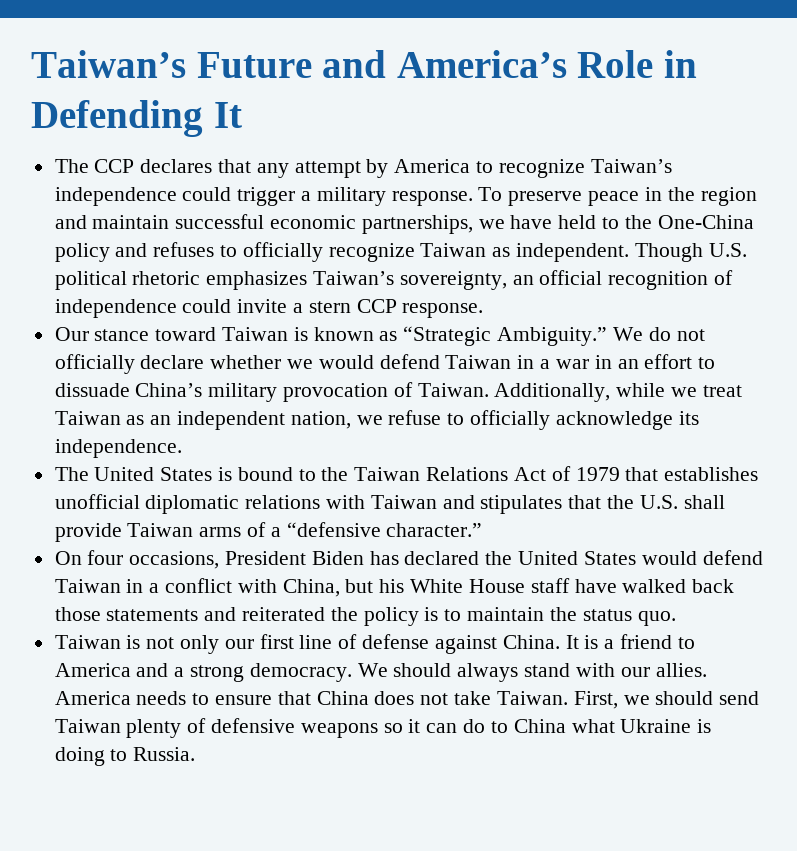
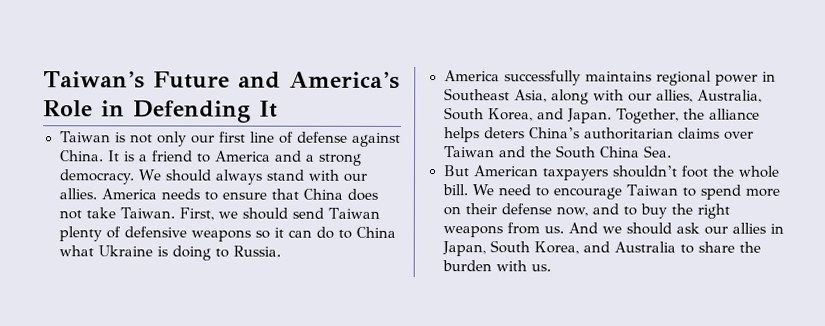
- The CCP declares that any attempt by America to recognize Taiwan’s independence could trigger a military response. To preserve peace in the region and maintain successful economic partnerships, we have held to the One-China policy and refuses to officially recognize Taiwan as independent. Though U.S. political rhetoric emphasizes Taiwan’s sovereignty, an official recognition of independence could invite a stern CCP response.
- Our stance toward Taiwan is known as “Strategic Ambiguity.” We do not officially declare whether we would defend Taiwan in a war in an effort to dissuade China’s military provocation of Taiwan. Additionally, while we treat Taiwan as an independent nation, we refuse to officially acknowledge its independence.
- The United States is bound to the Taiwan Relations Act of 1979 that establishes unofficial diplomatic relations with Taiwan and stipulates that the U.S. shall provide Taiwan arms of a “defensive character.”
- On four occasions, President Biden has declared the United States would defend Taiwan in a conflict with China, but his White House staff have walked back those statements and reiterated the policy is to maintain the status quo.
+ America successfully maintains regional power in Southeast Asia, along with our allies, Australia, South Korea, and Japan. Together, the alliance helps deters China’s authoritarian claims over Taiwan and the South China Sea.
+ But American taxpayers shouldn’t foot the whole bill. We need to encourage Taiwan to spend more on their defense now, and to buy the right weapons from us. And we should ask our allies in Japan, South Korea, and Australia to share the burden with us.

